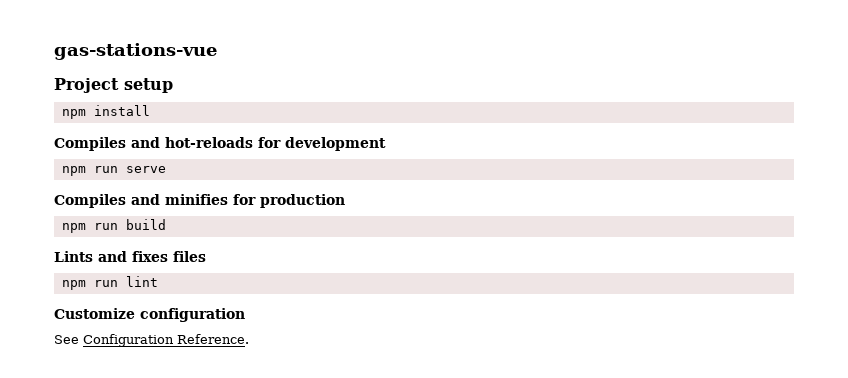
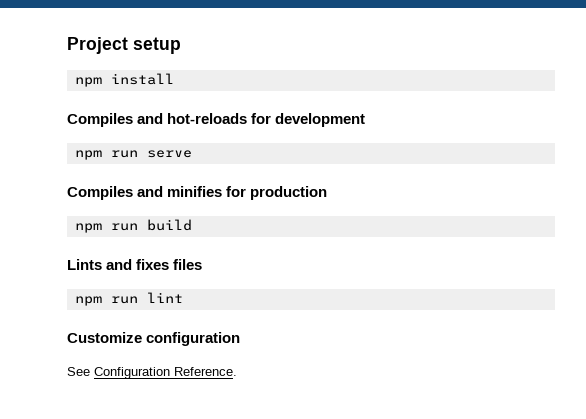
- gas-stations-vue

